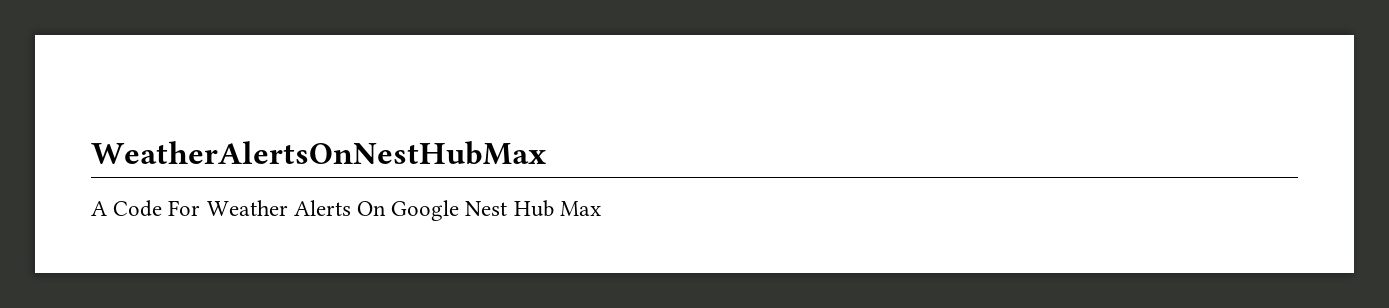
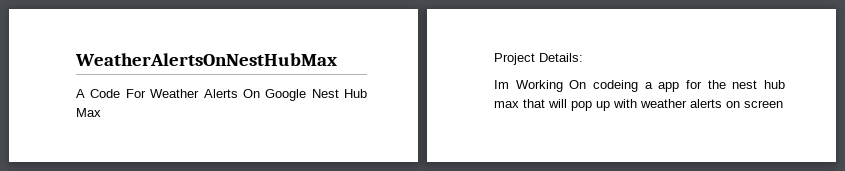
+ Project Details:
+ Im Working On codeing a app for the nest hub max that will pop up with weather alerts on screen

